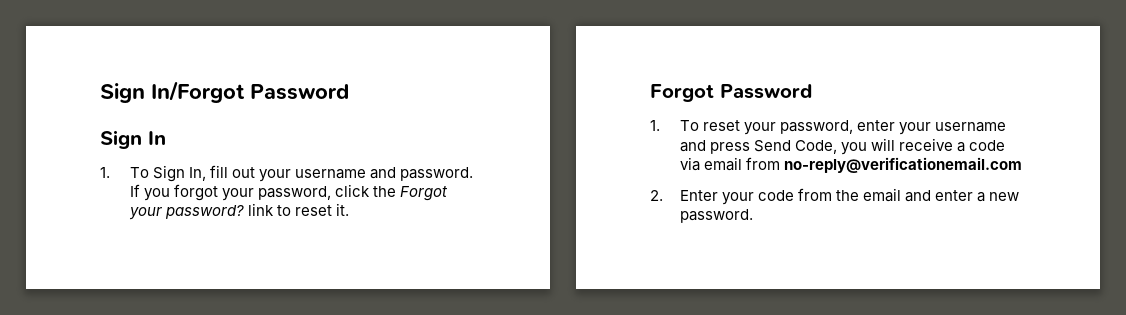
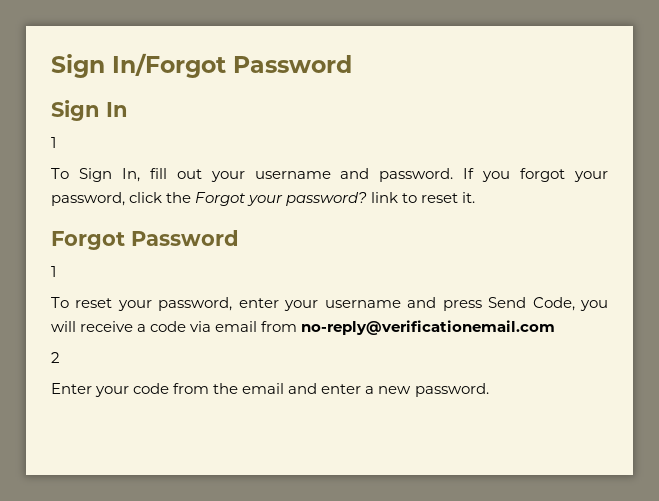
  Sign In
- 1. To Sign In, fill out your username and password.
+ 1
+ To Sign In, fill out your username and password.
  Forgot Password
- 1. To reset your password, enter your username and press Send Code, you will receive a code via email from no-reply@verificationemail.com
+ 1
+ To reset your password, enter your username and press Send Code, you will receive a code via email from no-reply@verificationemail.com
- 2. Enter your code from the email and enter a new password.
+ 2
+ Enter your code from the email and enter a new password.

